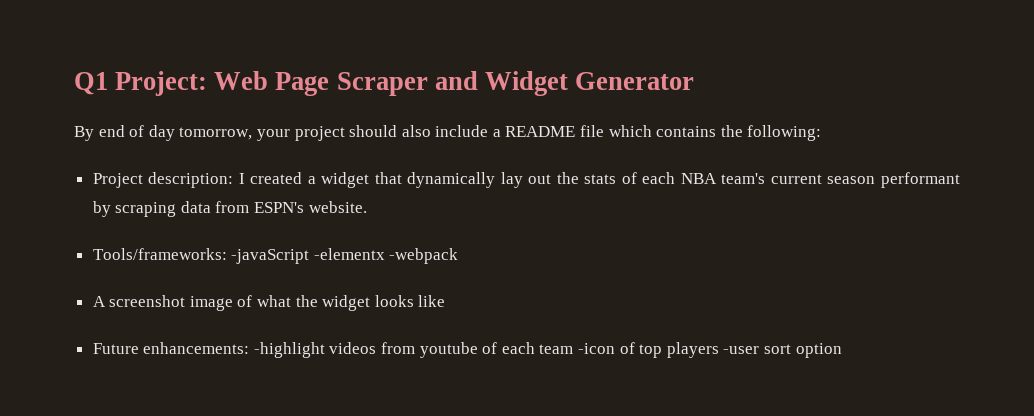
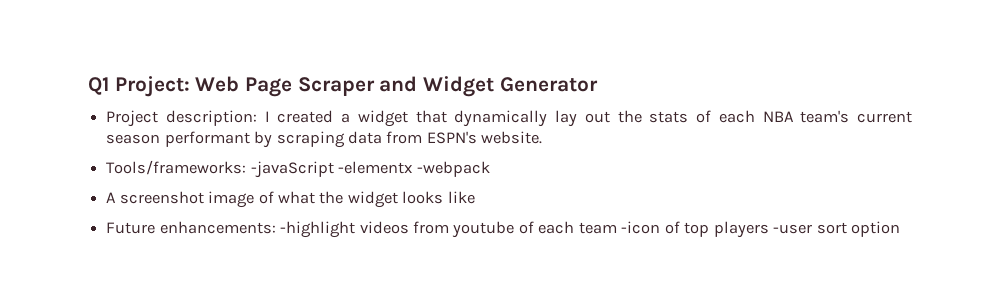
- By end of day tomorrow, your project should also include a README file which contains the following:

